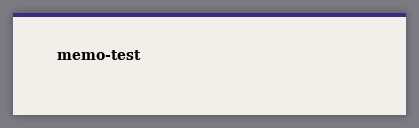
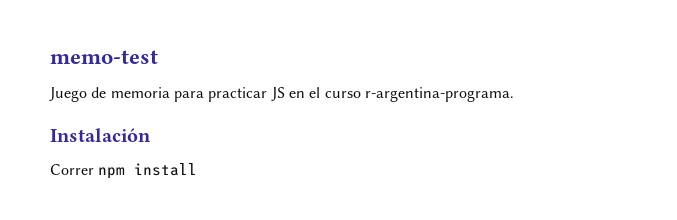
+ Juego de memoria para practicar JS en el curso r-argentina-programa.
+ Instalación
+ Correr npm install

